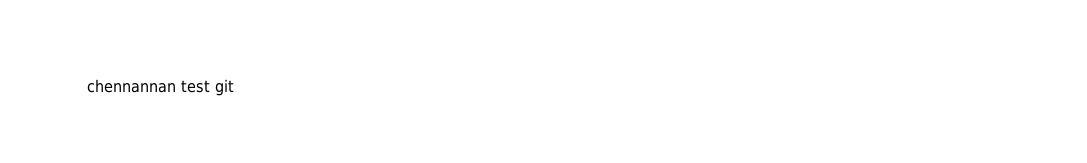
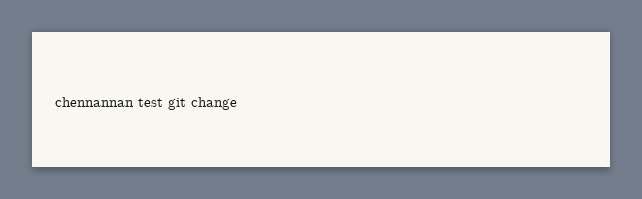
- chennannan test git
+ chennannan test git change

